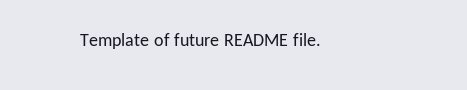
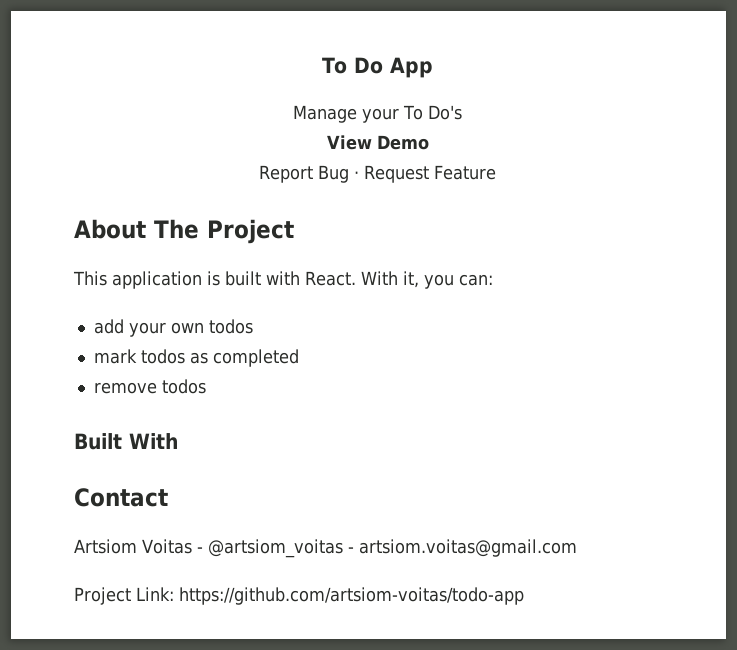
- Template of future README file.
+ To Do App
+ Manage your To Do's
+ View Demo
+ Report Bug · Request Feature
+ About The Project
+ This application is built with React. With it, you can:
+ add your own todos
+ mark todos as completed
+ remove todos
+ Built With
+ Contact
+ Artsiom Voitas - @artsiom_voitas - artsiom.voitas@gmail.com
+ Project Link: https://github.com/artsiom-voitas/todo-app

